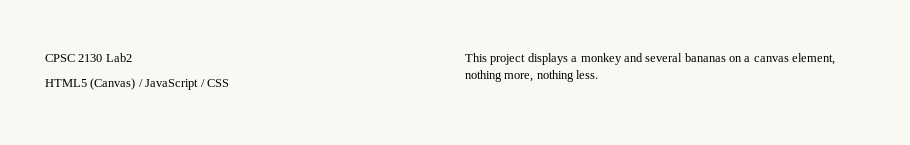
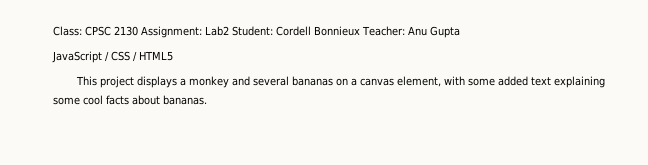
- CPSC 2130 Lab2
- HTML5 (Canvas) / JavaScript / CSS
+ Class: CPSC 2130 Assignment: Lab2 Student: Cordell Bonnieux Teacher: Anu Gupta
+ JavaScript / CSS / HTML5
- This project displays a monkey and several bananas on a canvas element, nothing more, nothing less.
+ This project displays a monkey and several bananas on a canvas element, with some added text explaining some cool facts about bananas.

